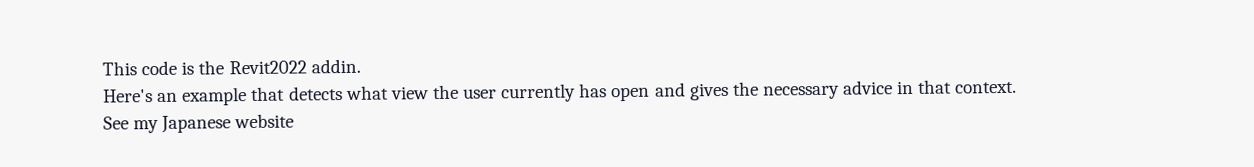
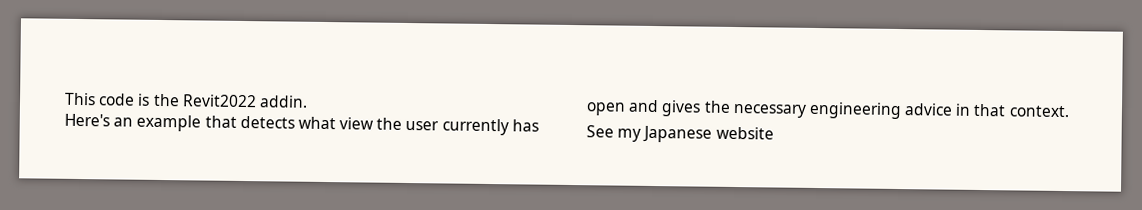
- Here's an example that detects what view the user currently has open and gives the necessary advice in that context.
+ Here's an example that detects what view the user currently has open and gives the necessary engineering advice in that context.

